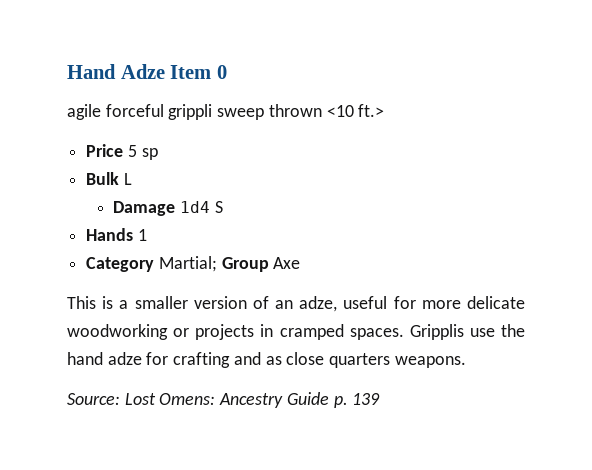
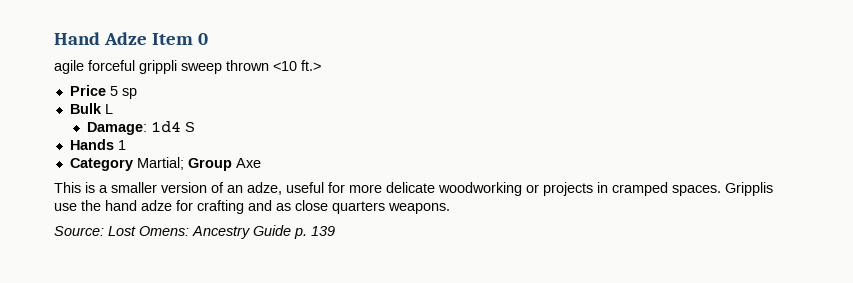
- Damage 1d4 S
+ Damage: 1d4 S

